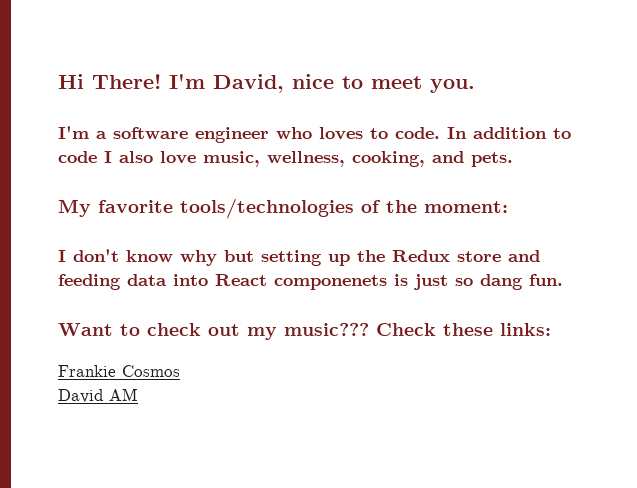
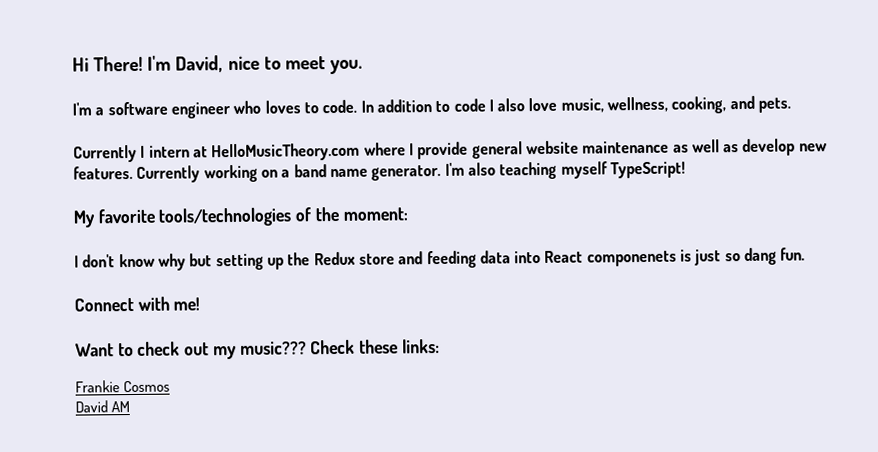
+ Currently I intern at HelloMusicTheory.com where I provide general website maintenance as well as develop new features. Currently working on a band name generator. I'm also teaching myself TypeScript!
+ Connect with me!

